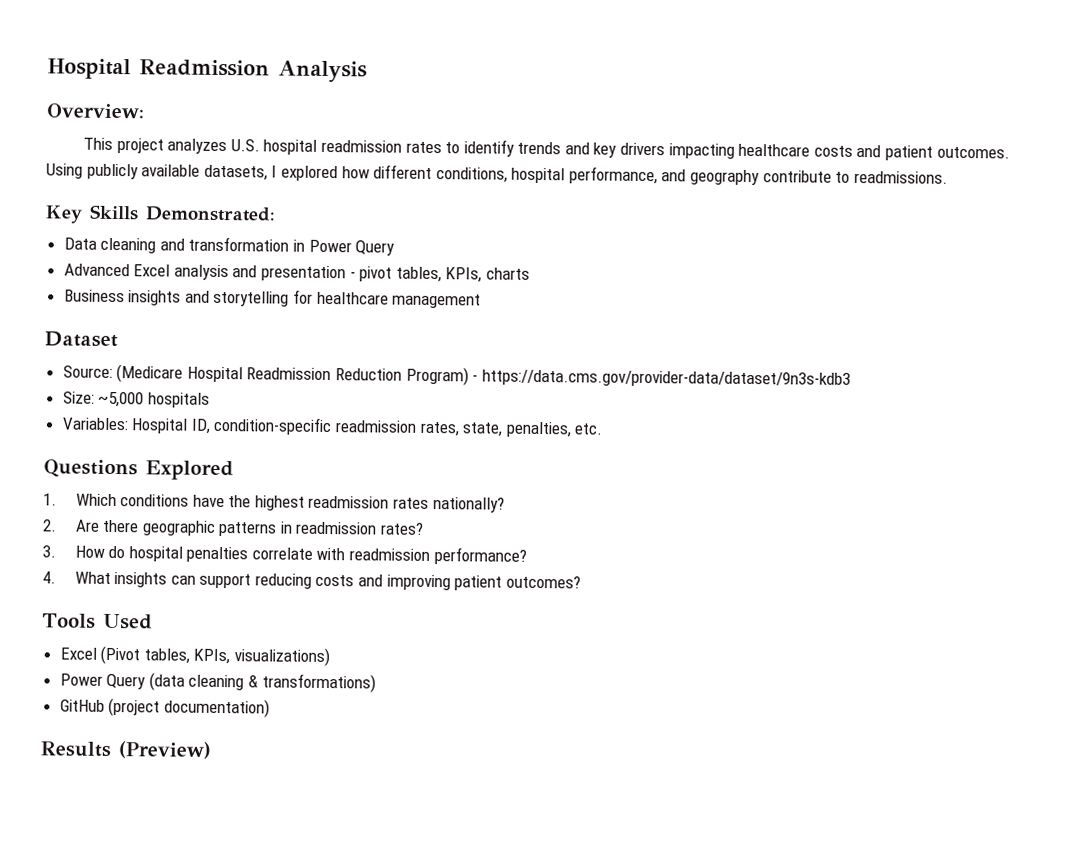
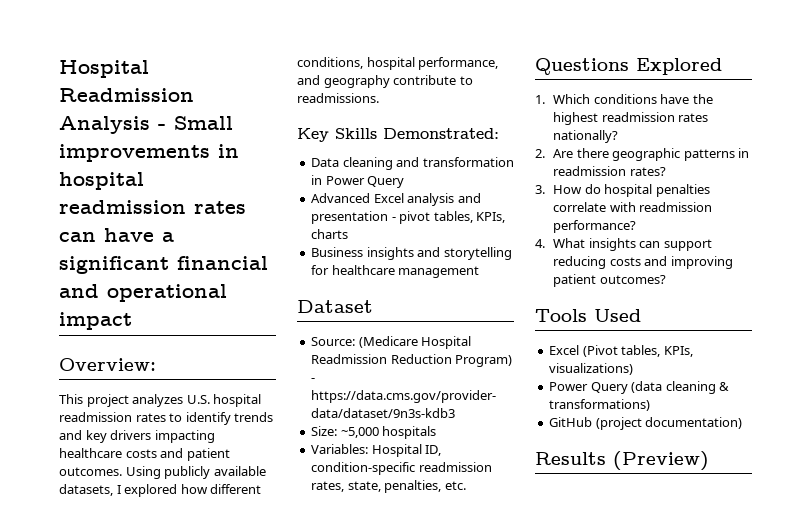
- Hospital Readmission Analysis
+ Hospital Readmission Analysis - Small improvements in hospital readmission rates can have a significant financial and operational impact

